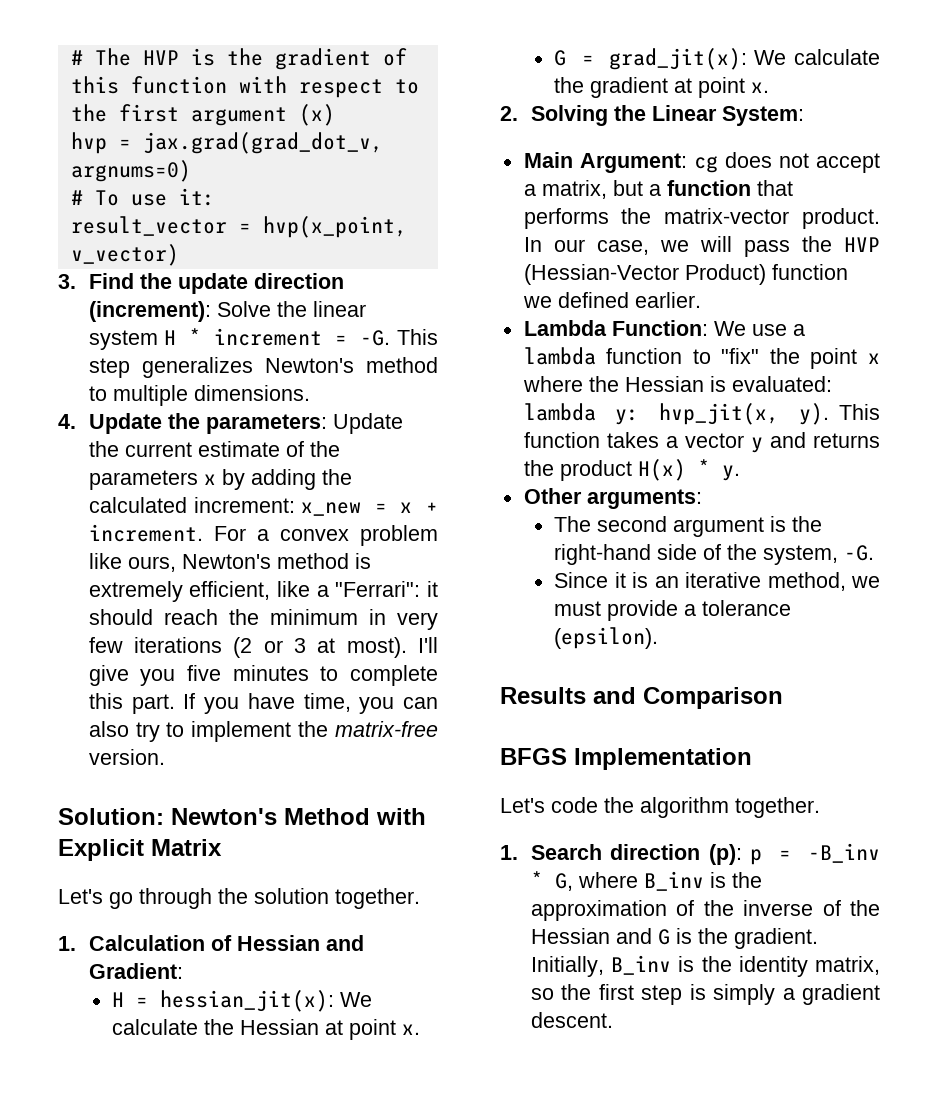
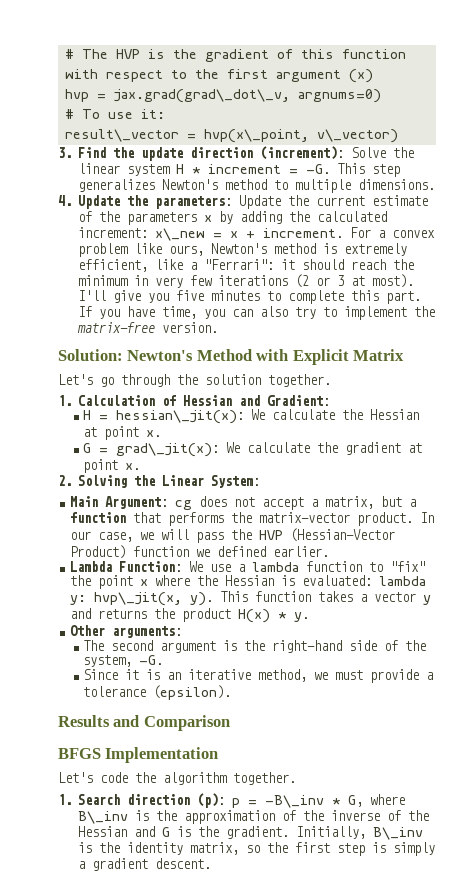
- hvp = jax.grad(grad_dot_v, argnums=0)
+ hvp = jax.grad(grad\_dot\_v, argnums=0)
- result_vector = hvp(x_point, v_vector)
+ result\_vector = hvp(x\_point, v\_vector)
- 4. Update the parameters: Update the current estimate of the parameters x by adding the calculated increment: x_new = x + increment.
+ 4. Update the parameters: Update the current estimate of the parameters x by adding the calculated increment: x\_new = x + increment.
- H = hessian_jit(x): We calculate the Hessian at point x.
+ H = hessian\_jit(x): We calculate the Hessian at point x.
- G = grad_jit(x): We calculate the gradient at point x.
+ G = grad\_jit(x): We calculate the gradient at point x.
- Lambda Function: We use a lambda function to "fix" the point x where the Hessian is evaluated: lambda y: hvp_jit(x, y).
+ Lambda Function: We use a lambda function to "fix" the point x where the Hessian is evaluated: lambda y: hvp\_jit(x, y).
- 1. Search direction (p): p = -B_inv * G, where B_inv is the approximation of the inverse of the Hessian and G is the gradient.
+ 1. Search direction (p): p = -B\_inv * G, where B\_inv is the approximation of the inverse of the Hessian and G is the gradient.
- Initially, B_inv is the identity matrix, so the first step is simply a gradient descent.
+ Initially, B\_inv is the identity matrix, so the first step is simply a gradient descent.

